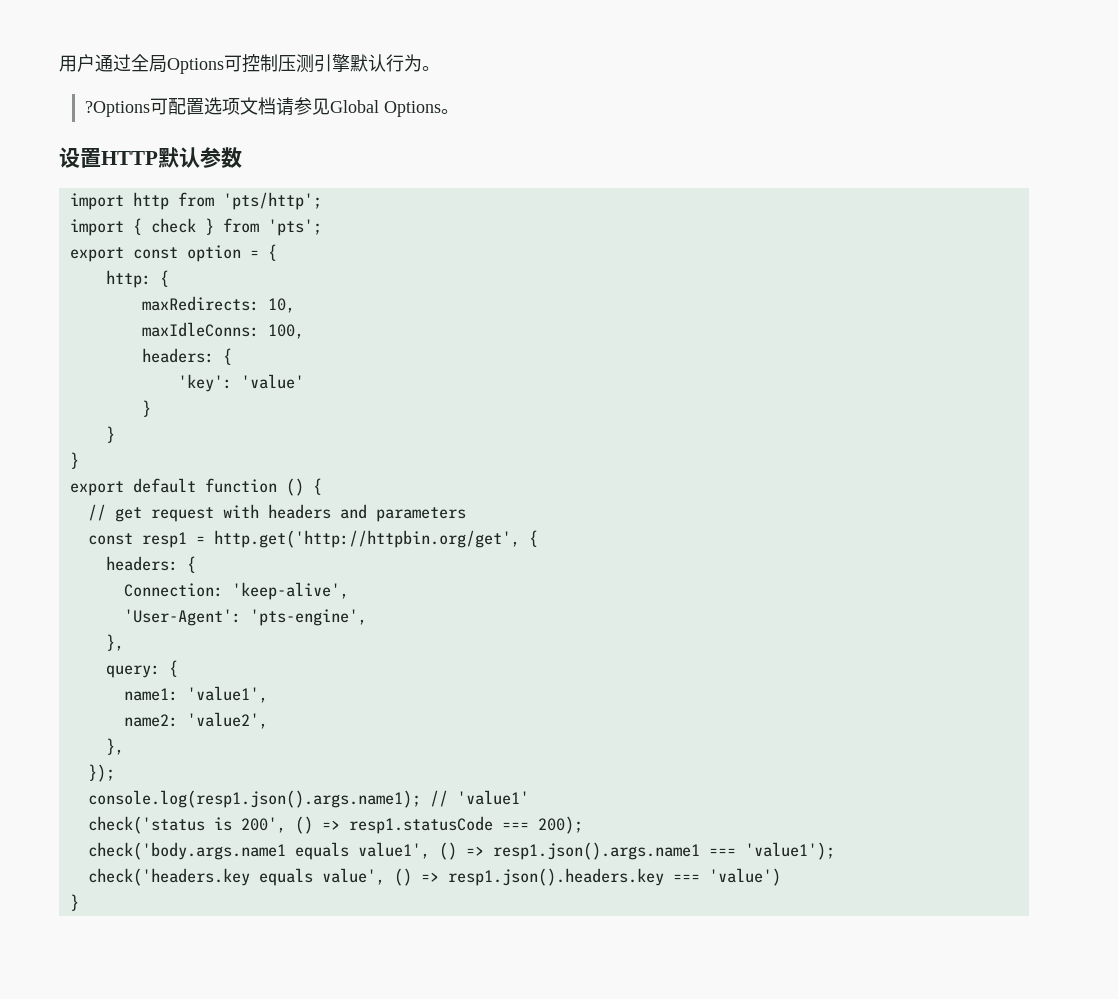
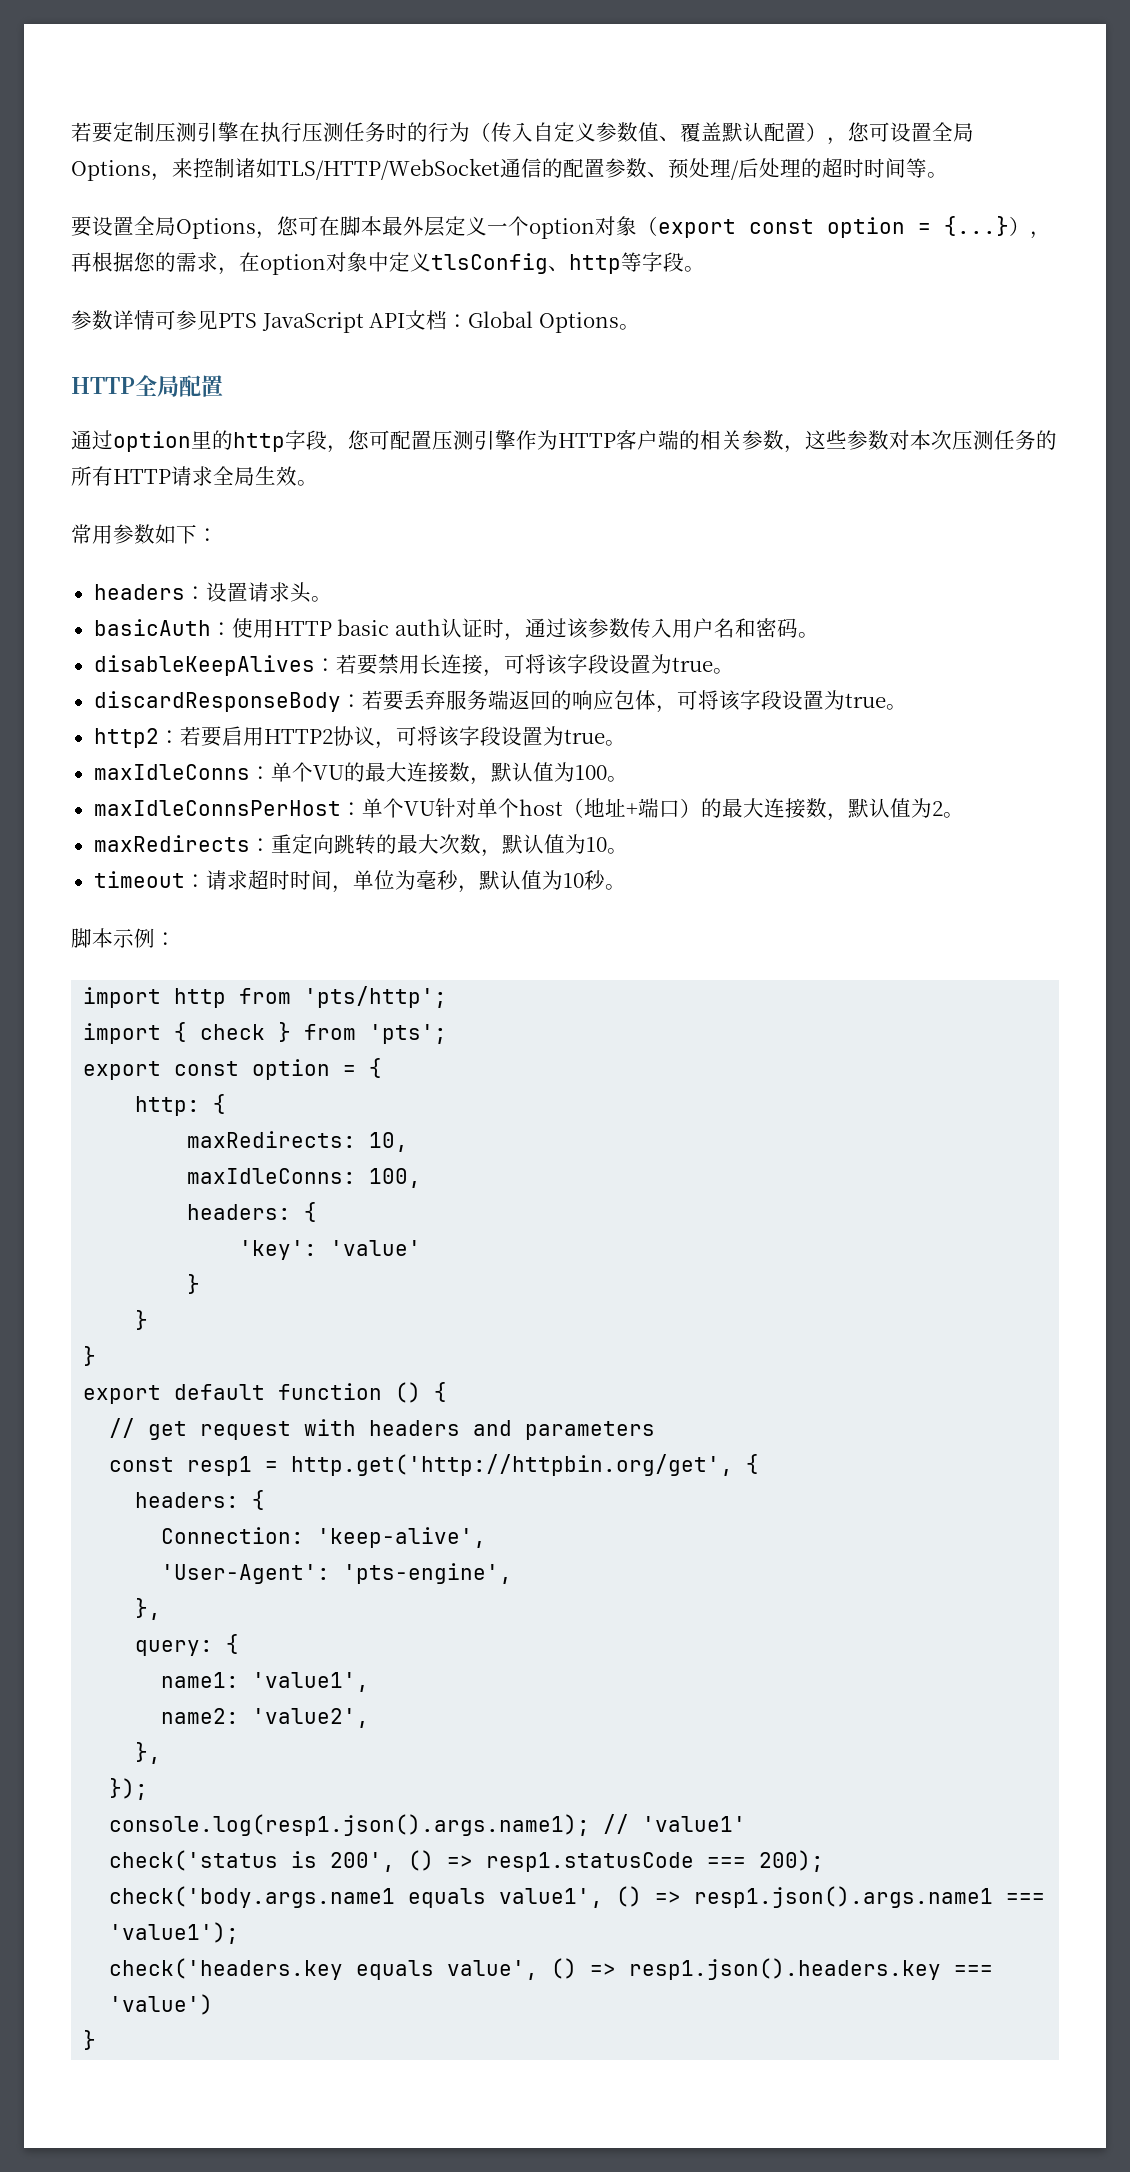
- 用户通过全局Options可控制压测引擎默认行为。
- ?Options可配置选项文档请参见Global Options。
- 设置HTTP默认参数
+ 若要定制压测引擎在执行压测任务时的行为（传入自定义参数值、覆盖默认配置），您可设置全局Options，来控制诸如TLS/HTTP/WebSocket通信的配置参数、预处理/后处理的超时时间等。
+ 要设置全局Options，您可在脚本最外层定义一个option对象（export const option = {...}），再根据您的需求，在option对象中定义tlsConfig、http等字段。
+ 参数详情可参见PTS JavaScript API文档：Global Options。
+ HTTP全局配置
+ 通过option里的http字段，您可配置压测引擎作为HTTP客户端的相关参数，这些参数对本次压测任务的所有HTTP请求全局生效。
+ 常用参数如下：
+ headers：设置请求头。
+ basicAuth：使用HTTP basic auth认证时，通过该参数传入用户名和密码。
+ disableKeepAlives：若要禁用长连接，可将该字段设置为true。
+ discardResponseBody：若要丢弃服务端返回的响应包体，可将该字段设置为true。
+ http2：若要启用HTTP2协议，可将该字段设置为true。
+ maxIdleConns：单个VU的最大连接数，默认值为100。
+ maxIdleConnsPerHost：单个VU针对单个host（地址+端口）的最大连接数，默认值为2。
+ maxRedirects：重定向跳转的最大次数，默认值为10。
+ timeout：请求超时时间，单位为毫秒，默认值为10秒。
+ 脚本示例：

